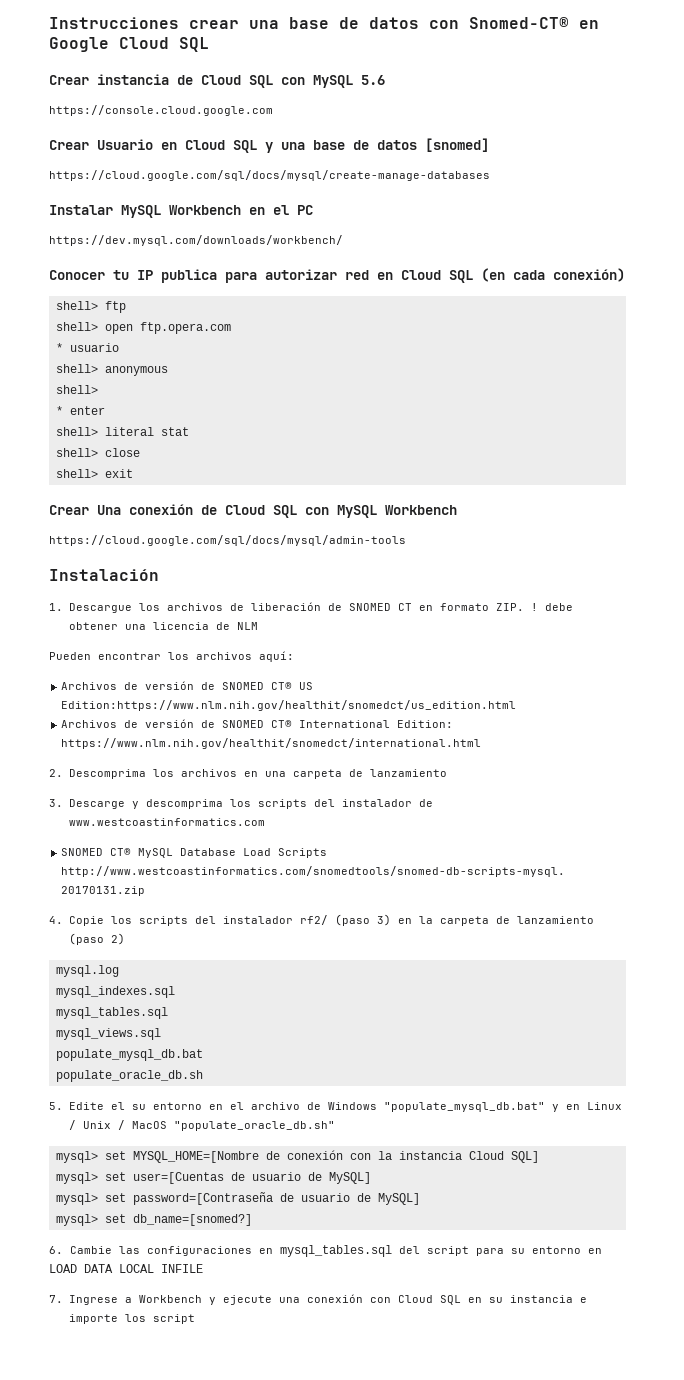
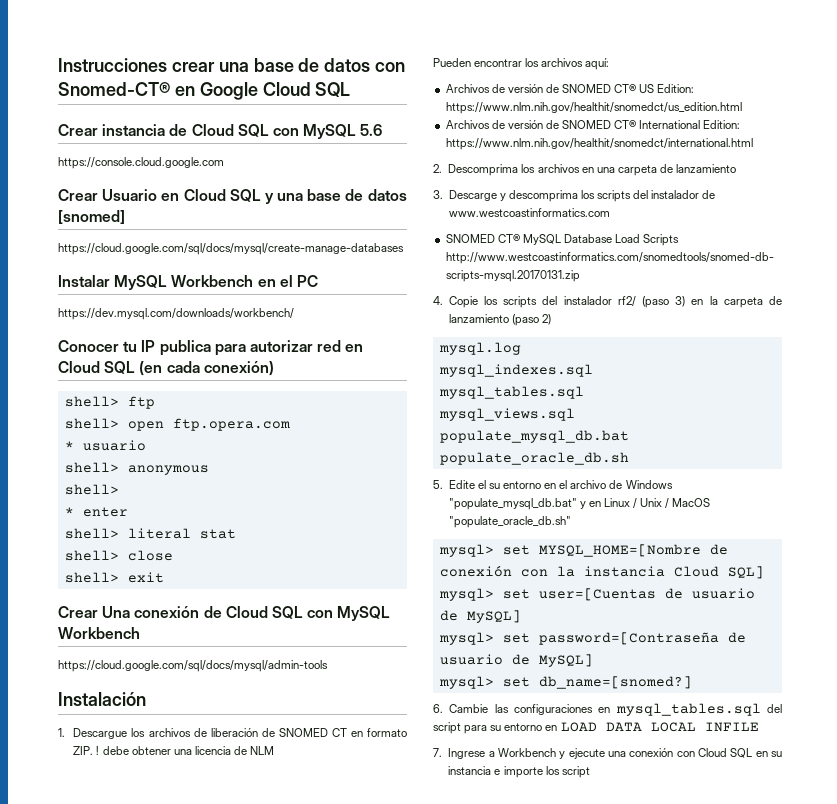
- Archivos de versión de SNOMED CT® US Edition:https://www.nlm.nih.gov/healthit/snomedct/us_edition.html
+ Archivos de versión de SNOMED CT® US Edition: https://www.nlm.nih.gov/healthit/snomedct/us_edition.html

